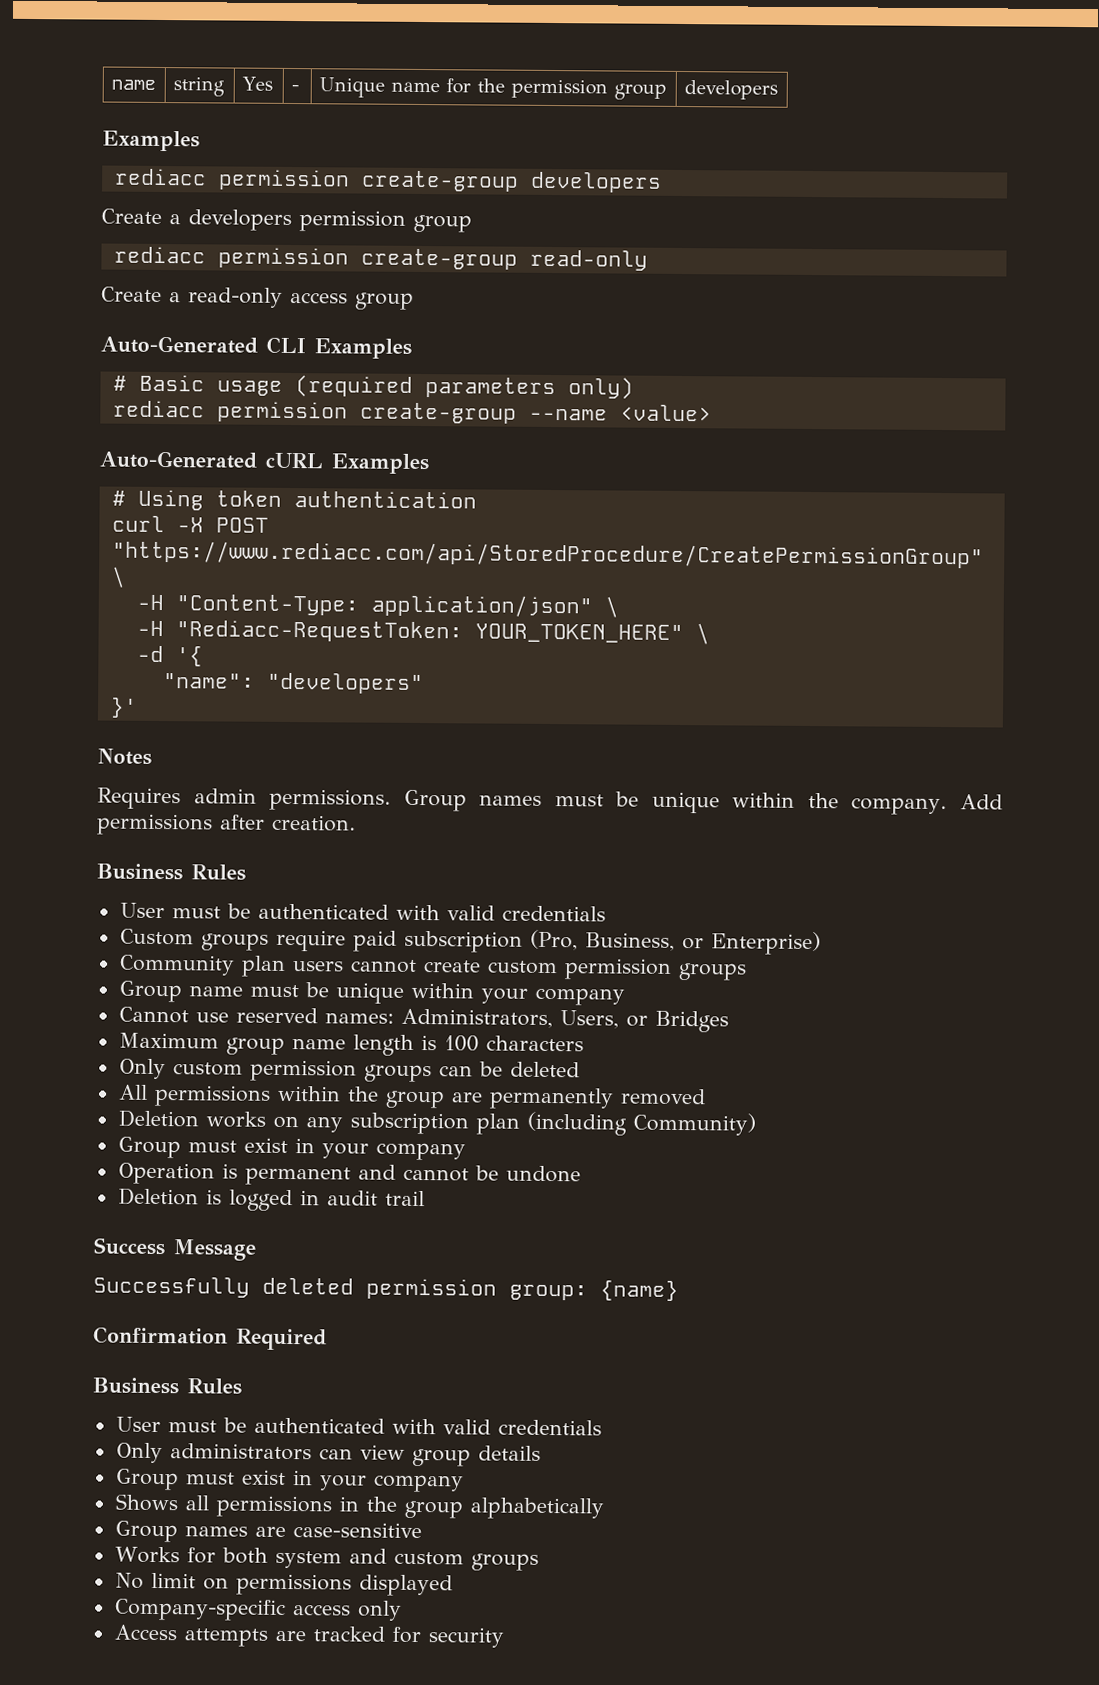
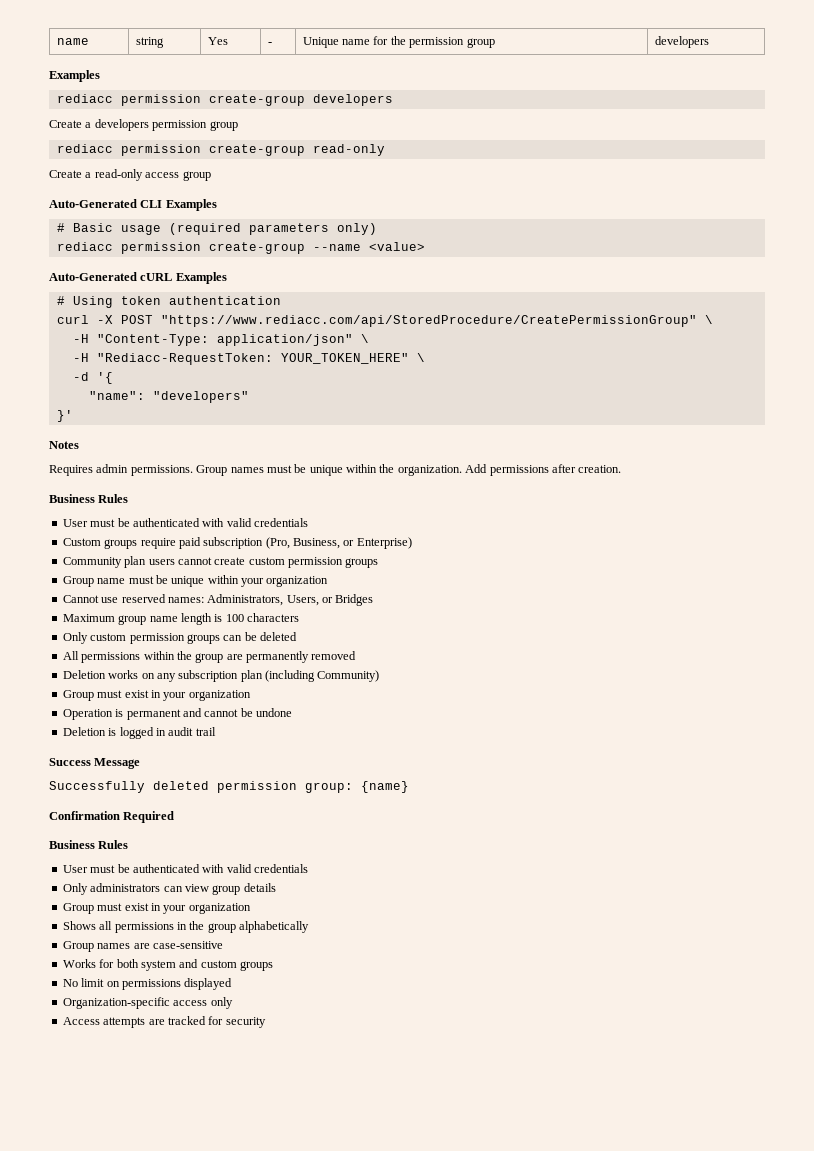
- Group names must be unique within the company.
+ Group names must be unique within the organization.
- Group name must be unique within your company
+ Group name must be unique within your organization
  Deletion works on any subscription plan (including Community)
- Group must exist in your company
+ Group must exist in your organization
  Only administrators can view group details
- Group must exist in your company
+ Group must exist in your organization
- Company-specific access only
+ Organization-specific access only

